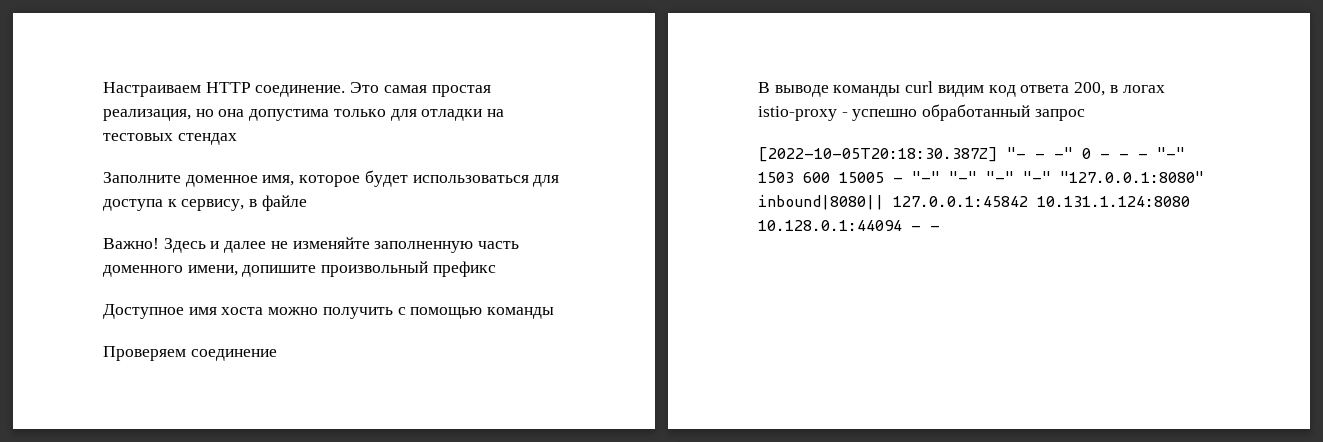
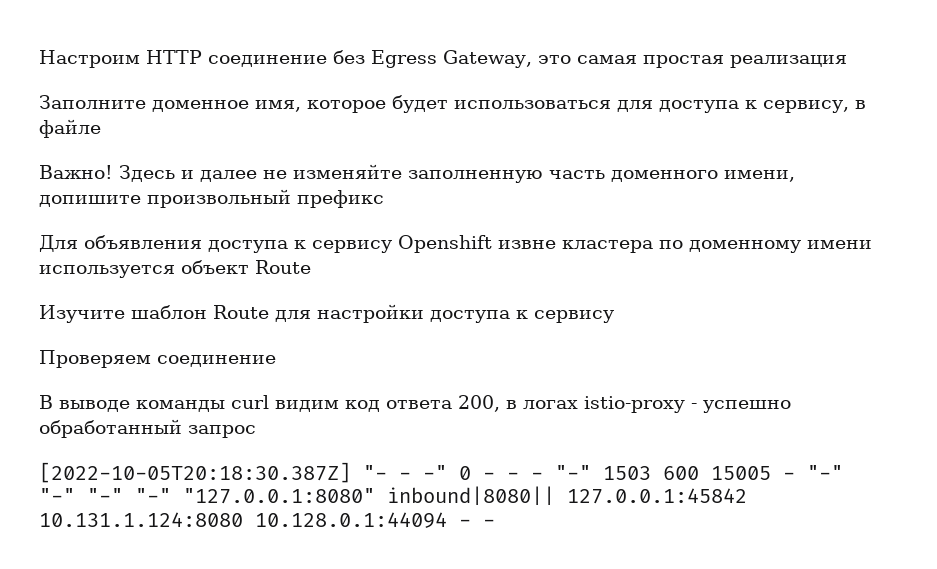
- Настраиваем HTTP соединение. Это самая простая реализация, но она допустима только для отладки на тестовых стендах
+ Настроим HTTP соединение без Egress Gateway, это самая простая реализация
- Доступное имя хоста можно получить с помощью команды
+ Для объявления доступа к сервису Openshift извне кластера по доменному имени используется объект Route
+ Изучите шаблон Route для настройки доступа к сервису

